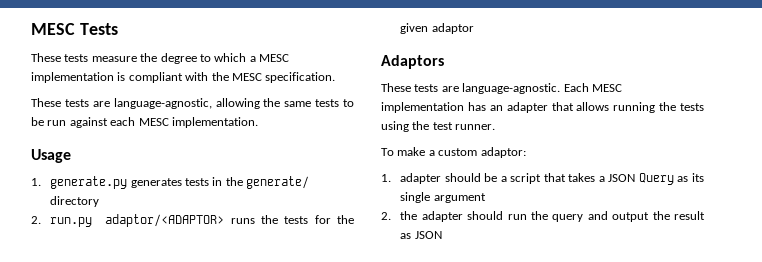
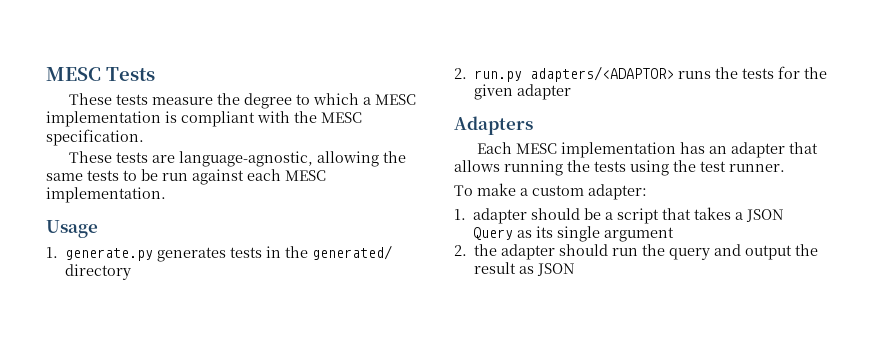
- 1. generate.py generates tests in the generate/ directory
+ 1. generate.py generates tests in the generated/ directory
- 2. run.py adaptor/<ADAPTOR> runs the tests for the given adaptor
- Adaptors
- These tests are language-agnostic. Each MESC implementation has an adapter that allows running the tests using the test runner.
+ 2. run.py adapters/<ADAPTOR> runs the tests for the given adapter
+ Adapters
+ Each MESC implementation has an adapter that allows running the tests using the test runner.
- To make a custom adaptor:
+ To make a custom adapter:

